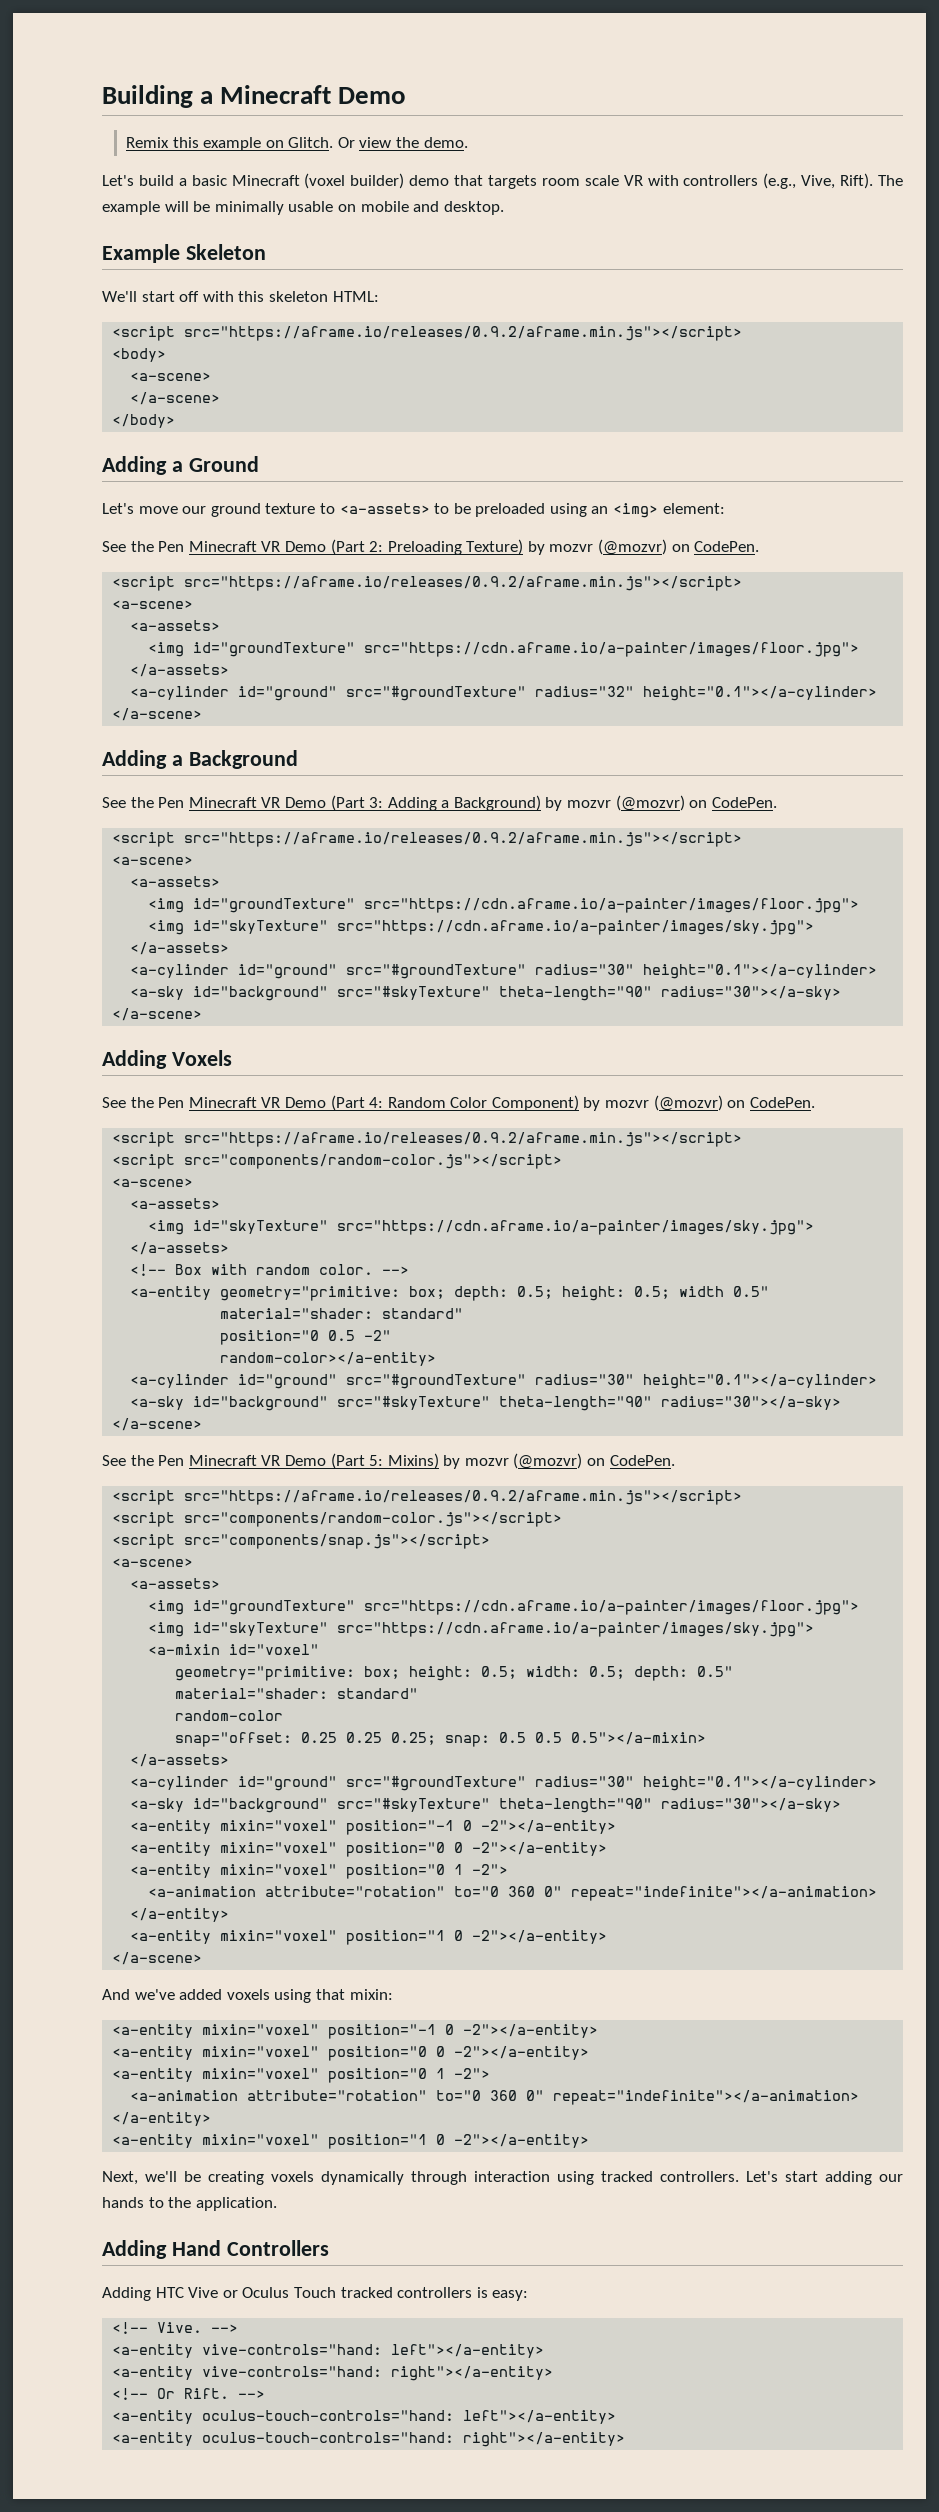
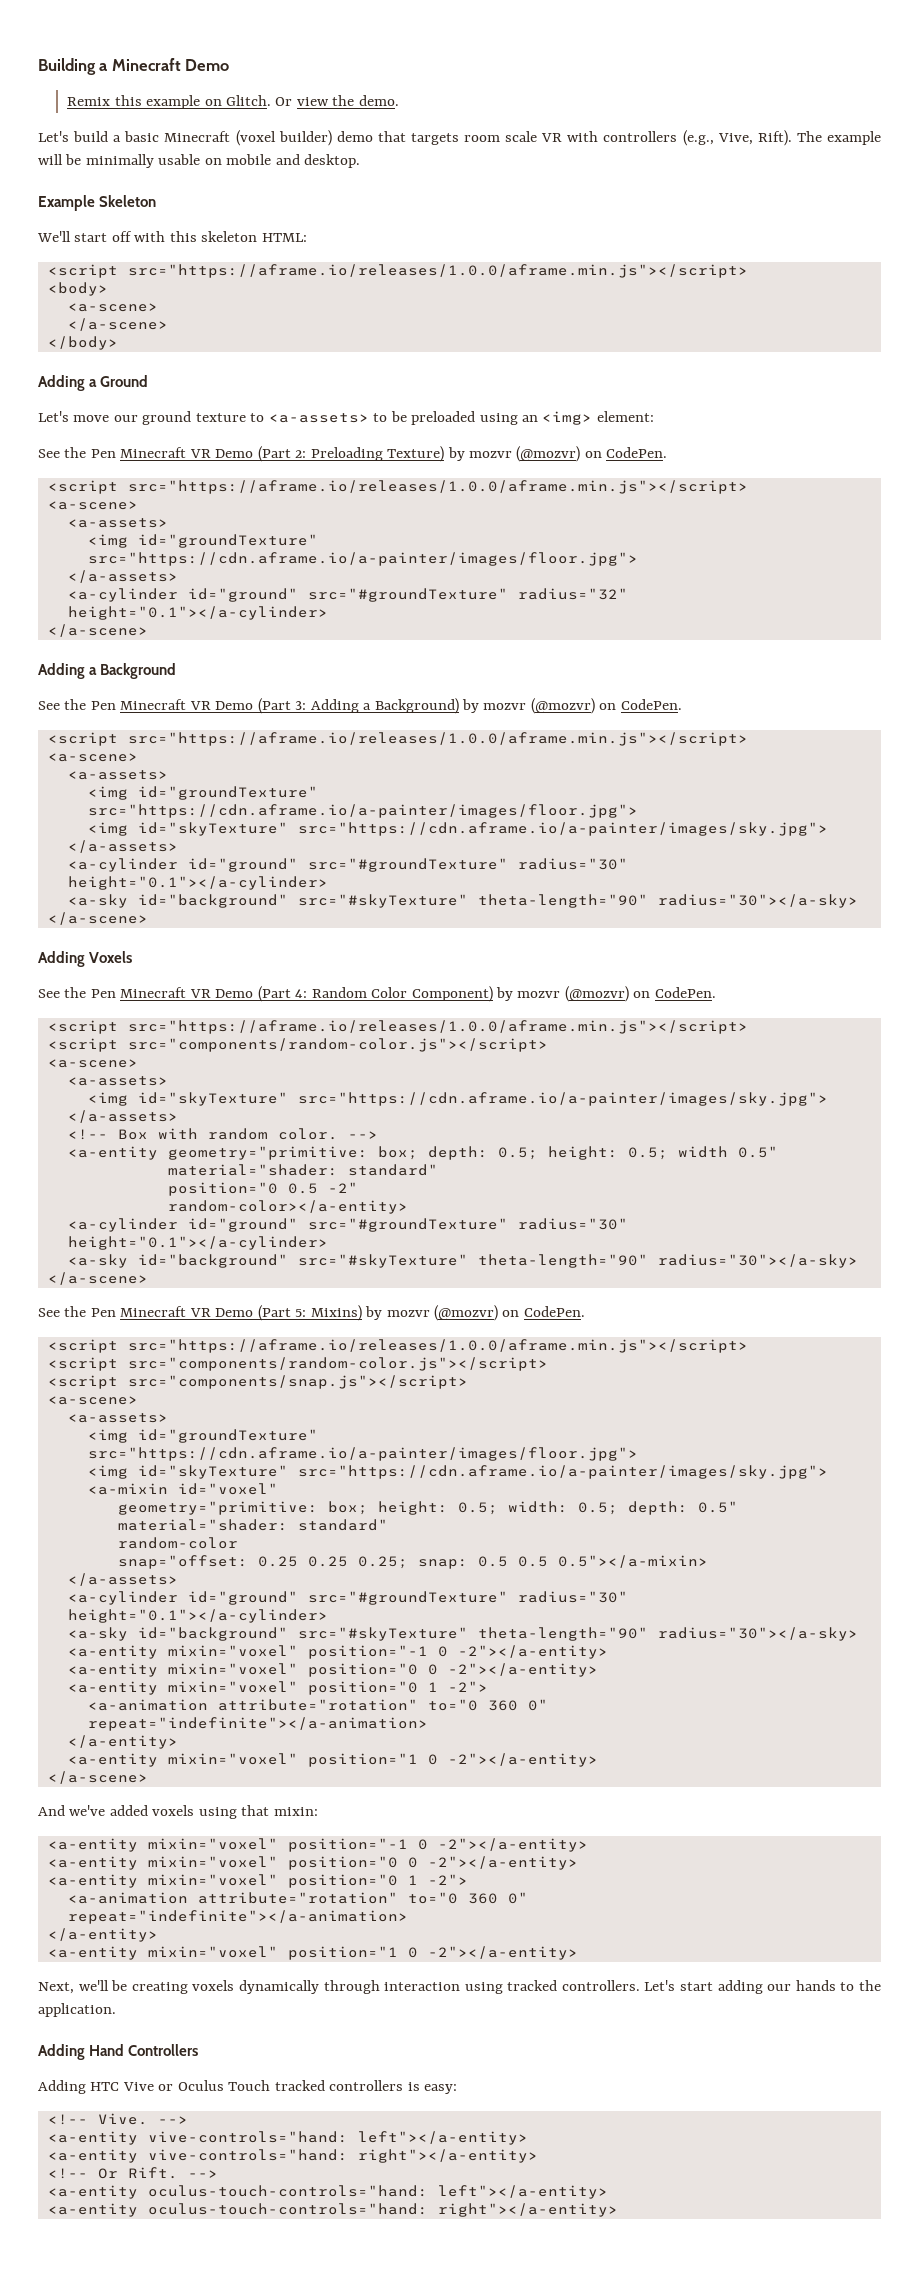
  We'll start off with this skeleton HTML:
- <script src="https://aframe.io/releases/0.9.2/aframe.min.js"></script>
+ <script src="https://aframe.io/releases/1.0.0/aframe.min.js"></script>
  See the Pen Minecraft VR Demo (Part 2: Preloading Texture) by mozvr (@mozvr) on CodePen.
- <script src="https://aframe.io/releases/0.9.2/aframe.min.js"></script>
+ <script src="https://aframe.io/releases/1.0.0/aframe.min.js"></script>
  See the Pen Minecraft VR Demo (Part 3: Adding a Background) by mozvr (@mozvr) on CodePen.
- <script src="https://aframe.io/releases/0.9.2/aframe.min.js"></script>
+ <script src="https://aframe.io/releases/1.0.0/aframe.min.js"></script>
  See the Pen Minecraft VR Demo (Part 4: Random Color Component) by mozvr (@mozvr) on CodePen.
- <script src="https://aframe.io/releases/0.9.2/aframe.min.js"></script>
+ <script src="https://aframe.io/releases/1.0.0/aframe.min.js"></script>
  See the Pen Minecraft VR Demo (Part 5: Mixins) by mozvr (@mozvr) on CodePen.
- <script src="https://aframe.io/releases/0.9.2/aframe.min.js"></script>
+ <script src="https://aframe.io/releases/1.0.0/aframe.min.js"></script>

